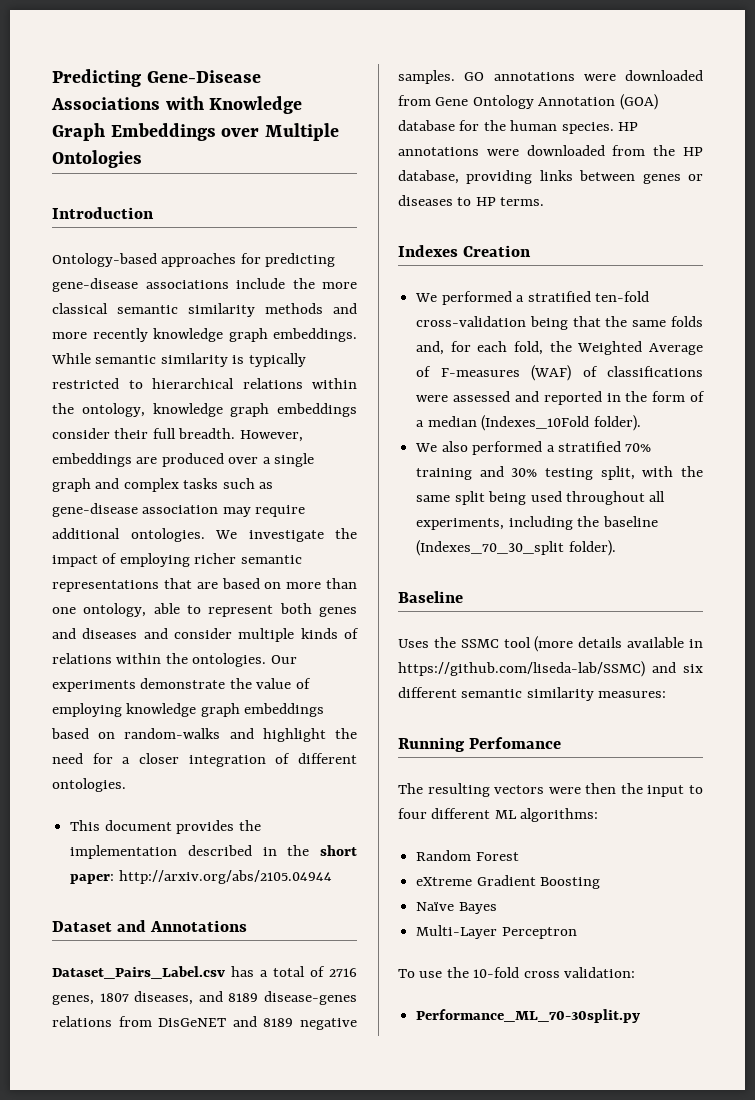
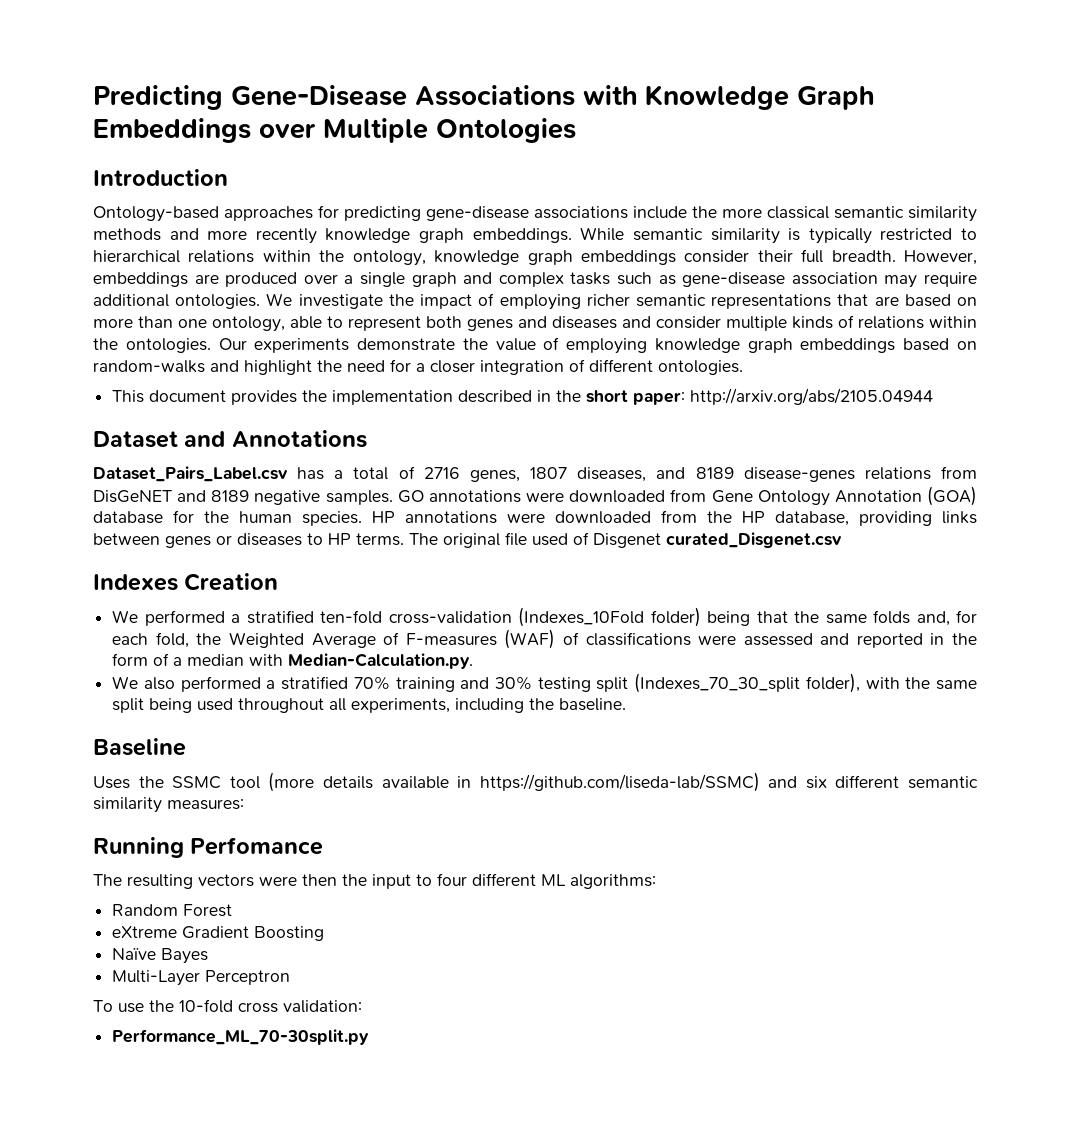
+ The original file used of Disgenet curated_Disgenet.csv
- We performed a stratified ten-fold cross-validation being that the same folds and, for each fold, the Weighted Average of F-measures (WAF) of classifications were assessed and reported in the form of a median (Indexes_10Fold folder).
+ We performed a stratified ten-fold cross-validation (Indexes_10Fold folder) being that the same folds and, for each fold, the Weighted Average of F-measures (WAF) of classifications were assessed and reported in the form of a median with Median-Calculation.py.
- We also performed a stratified 70% training and 30% testing split, with the same split being used throughout all experiments, including the baseline (Indexes_70_30_split folder).
+ We also performed a stratified 70% training and 30% testing split (Indexes_70_30_split folder), with the same split being used throughout all experiments, including the baseline.

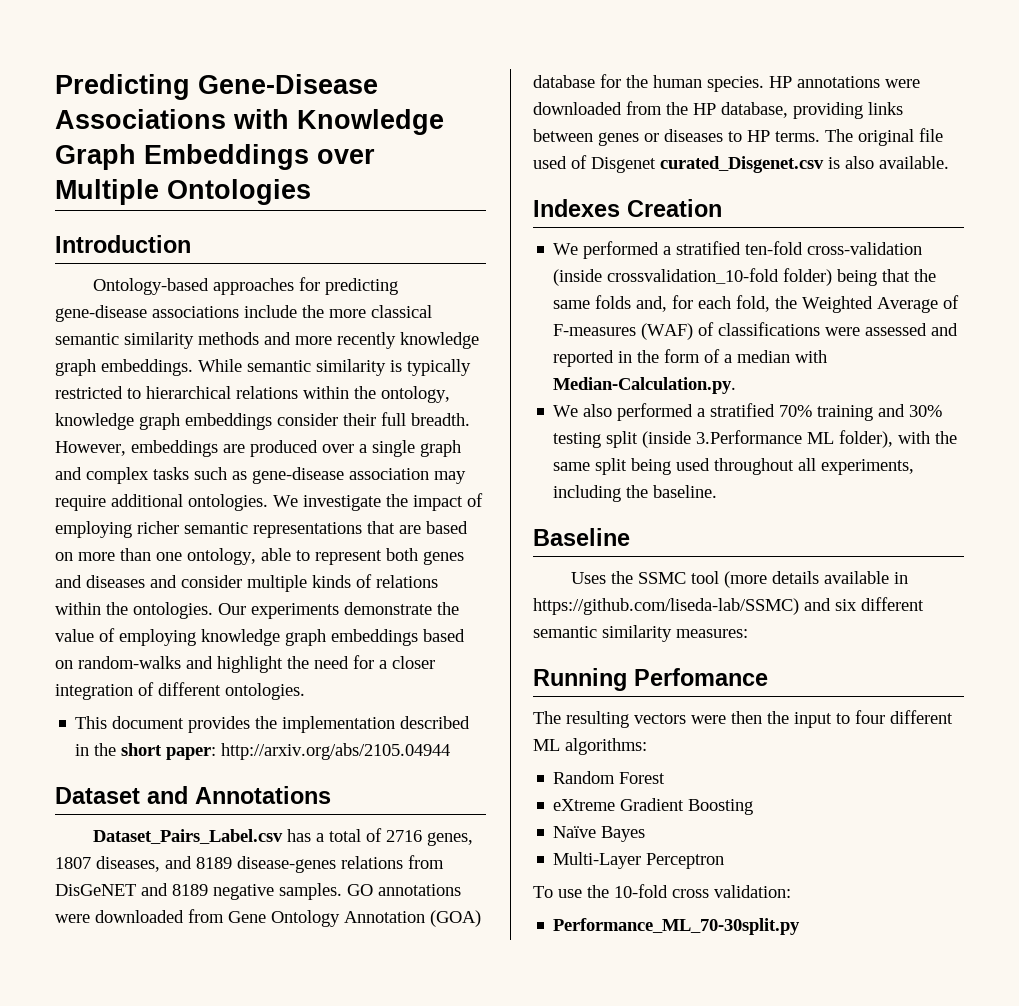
- The original file used of Disgenet curated_Disgenet.csv
+ The original file used of Disgenet curated_Disgenet.csv is also available.
- We performed a stratified ten-fold cross-validation (Indexes_10Fold folder) being that the same folds and, for each fold, the Weighted Average of F-measures (WAF) of classifications were assessed and reported in the form of a median with Median-Calculation.py.
+ We performed a stratified ten-fold cross-validation (inside crossvalidation_10-fold folder) being that the same folds and, for each fold, the Weighted Average of F-measures (WAF) of classifications were assessed and reported in the form of a median with Median-Calculation.py.
- We also performed a stratified 70% training and 30% testing split (Indexes_70_30_split folder), with the same split being used throughout all experiments, including the baseline.
+ We also performed a stratified 70% training and 30% testing split (inside 3.Performance ML folder), with the same split being used throughout all experiments, including the baseline.

